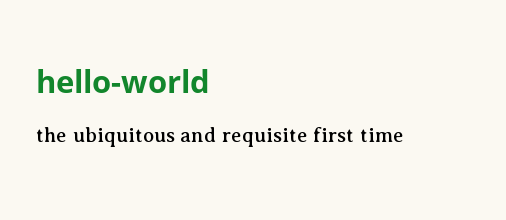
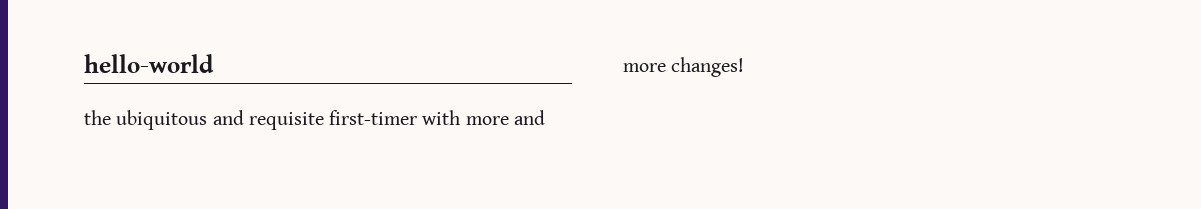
- the ubiquitous and requisite first time
+ the ubiquitous and requisite first-timer with more and more changes!

